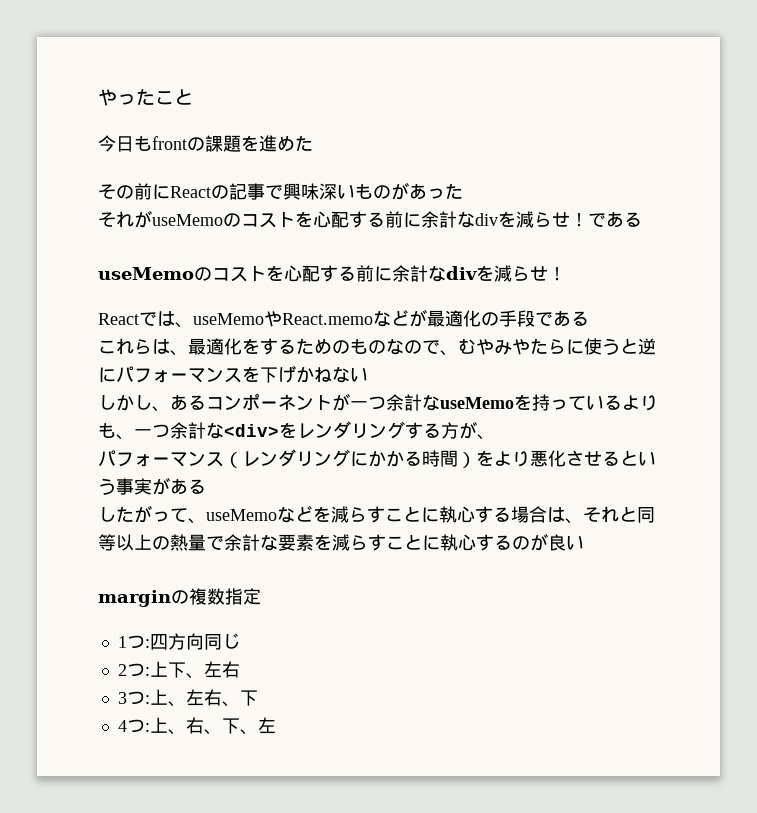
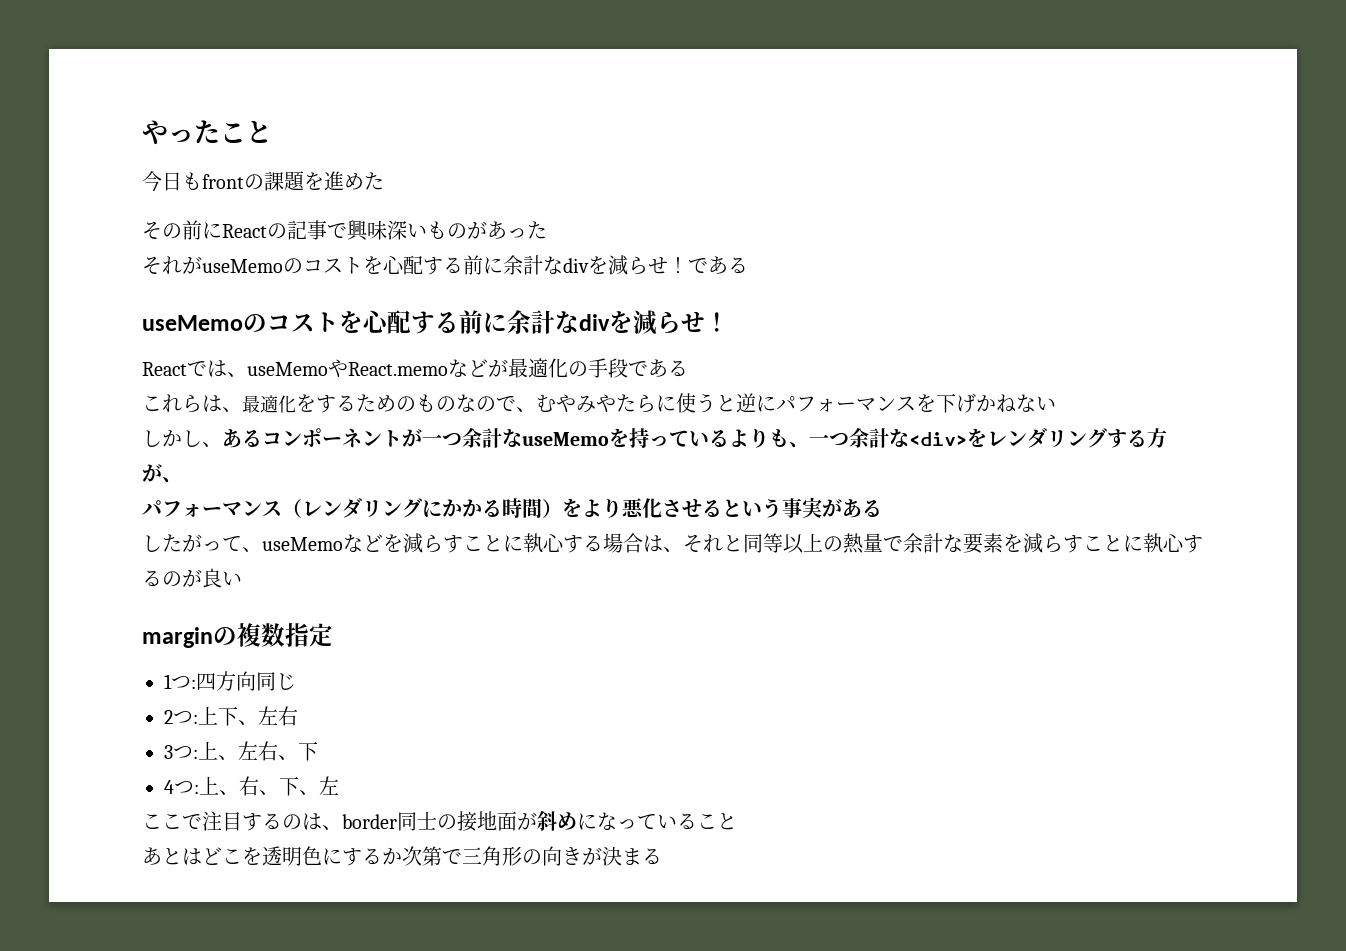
+ ここで注目するのは、border同士の接地面が斜めになっていること
+ あとはどこを透明色にするか次第で三角形の向きが決まる

